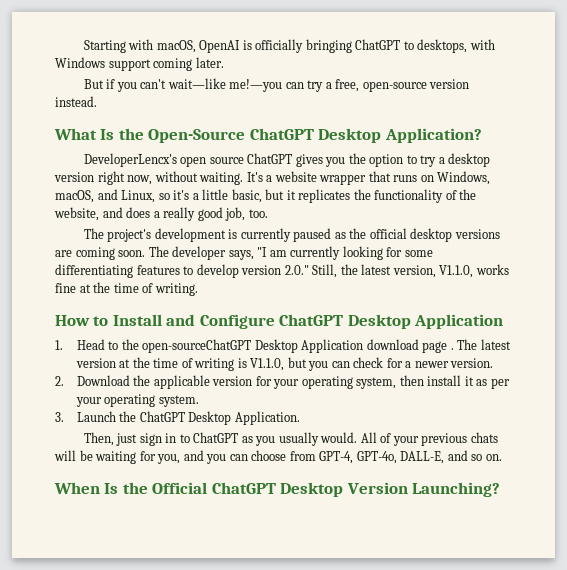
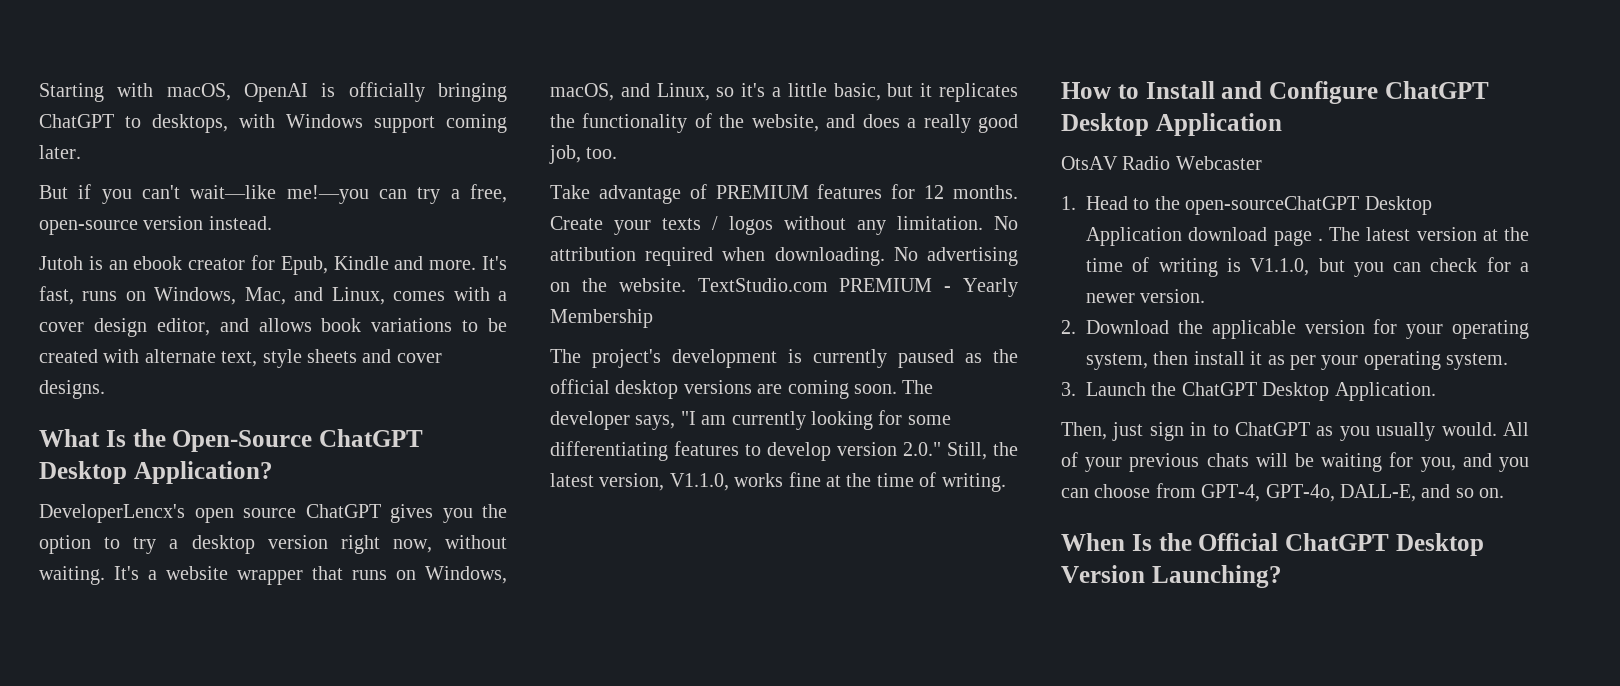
+ Jutoh is an ebook creator for Epub, Kindle and more. It's fast, runs on Windows, Mac, and Linux, comes with a cover design editor, and allows book variations to be created with alternate text, style sheets and cover designs.
+ Take advantage of PREMIUM features for 12 months. Create your texts / logos without any limitation. No attribution required when downloading. No advertising on the website. TextStudio.com PREMIUM - Yearly Membership
+ OtsAV Radio Webcaster

